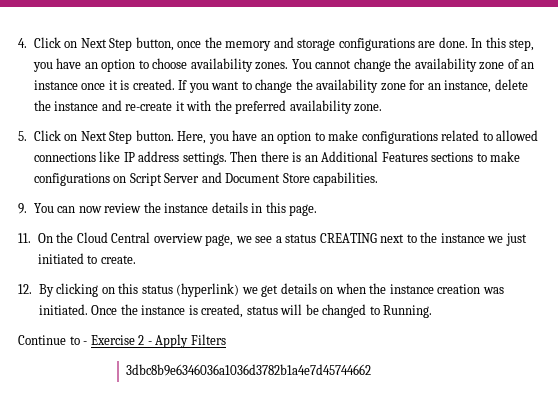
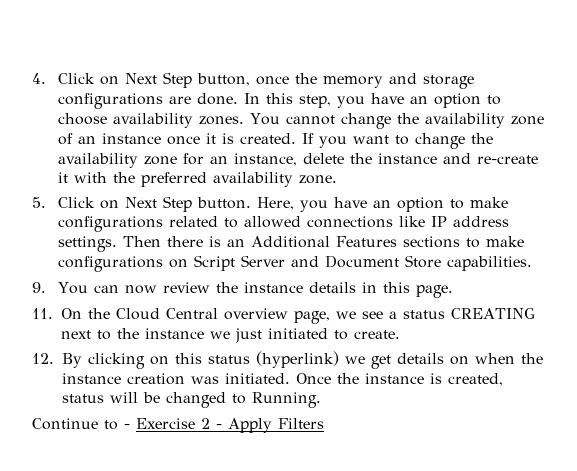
- 3dbc8b9e6346036a1036d3782b1a4e7d45744662

